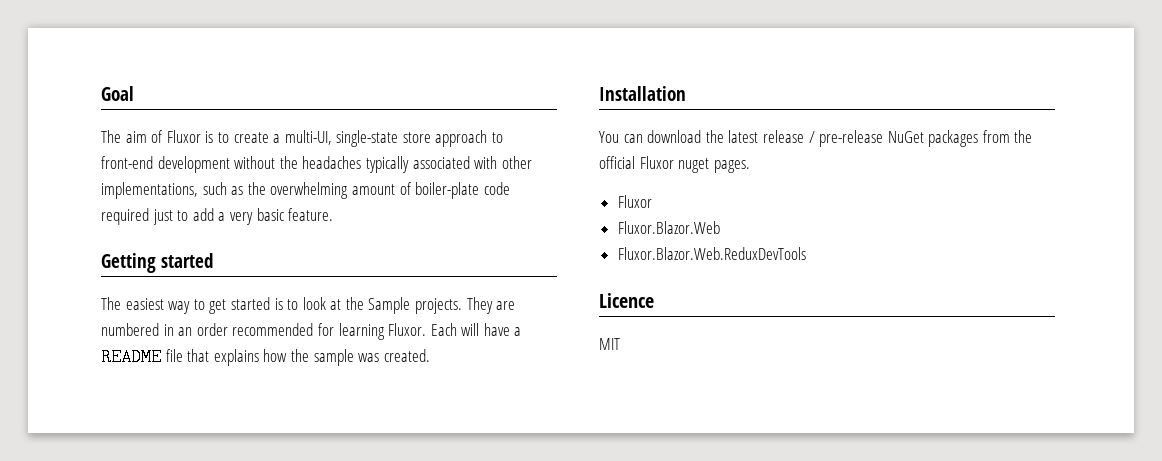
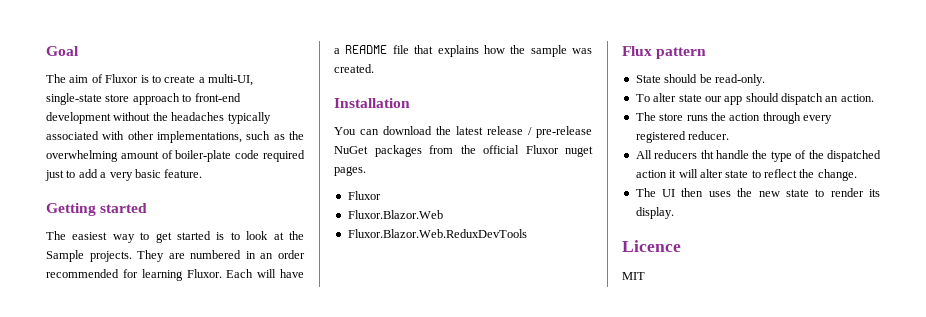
+ Flux pattern
+ State should be read-only.
+ To alter state our app should dispatch an action.
+ The store runs the action through every registered reducer.
+ All reducers tht handle the type of the dispatched action it will alter state to reflect the change.
+ The UI then uses the new state to render its display.

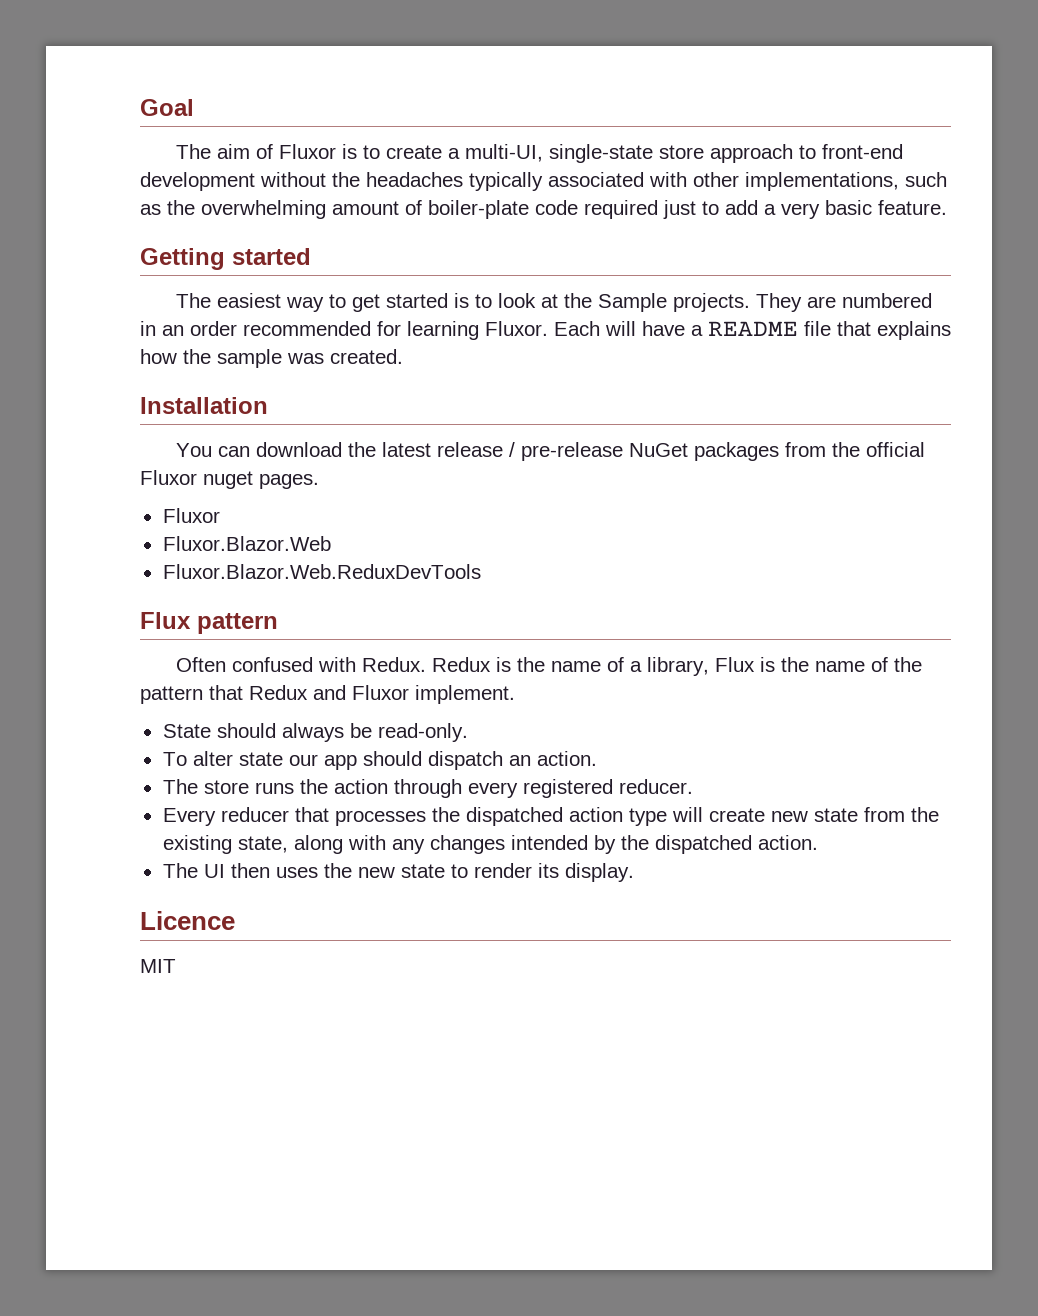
+ Often confused with Redux. Redux is the name of a library, Flux is the name of the pattern that Redux and Fluxor implement.
- State should be read-only.
+ State should always be read-only.
- All reducers tht handle the type of the dispatched action it will alter state to reflect the change.
+ Every reducer that processes the dispatched action type will create new state from the existing state, along with any changes intended by the dispatched action.

